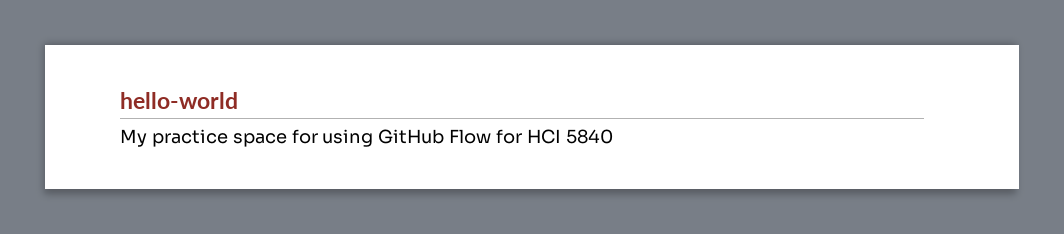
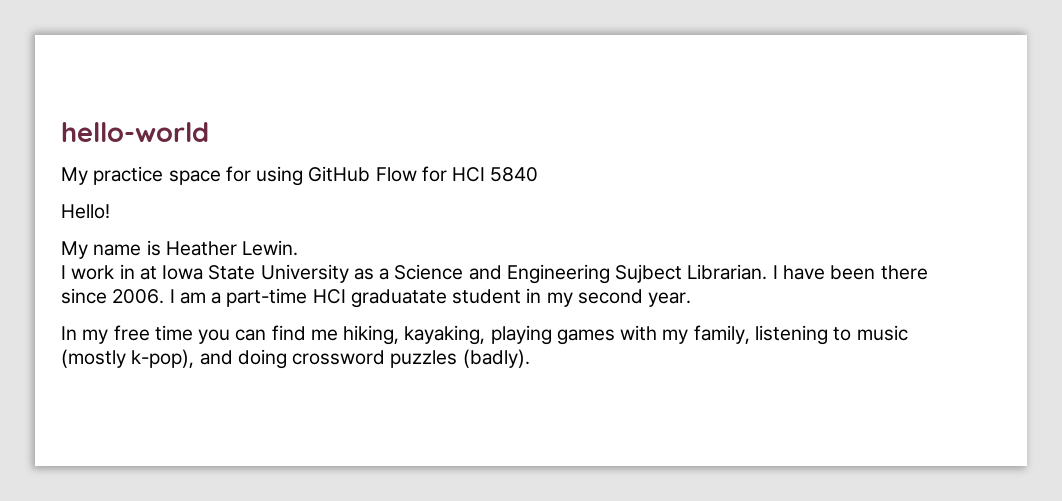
+ Hello!
+ My name is Heather Lewin.
+ I work in at Iowa State University as a Science and Engineering Sujbect Librarian. I have been there since 2006. I am a part-time HCI graduatate student in my second year.
+ In my free time you can find me hiking, kayaking, playing games with my family, listening to music (mostly k-pop), and doing crossword puzzles (badly).

